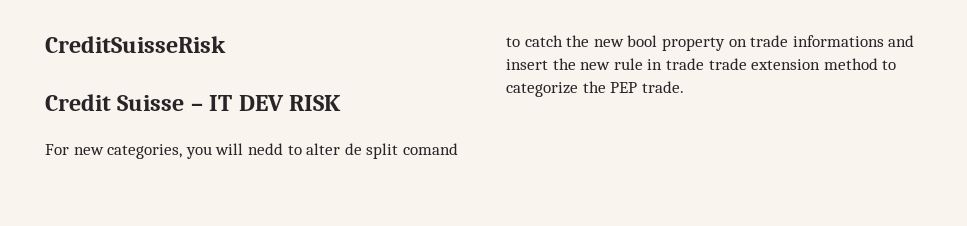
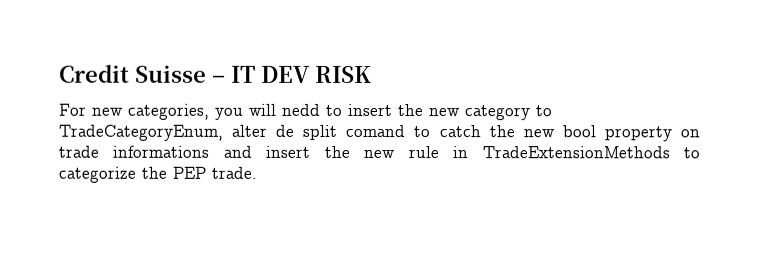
- CreditSuisseRisk
- For new categories, you will nedd to alter de split comand to catch the new bool property on trade informations and insert the new rule in trade trade extension method to categorize the PEP trade.
+ For new categories, you will nedd to insert the new category to TradeCategoryEnum, alter de split comand to catch the new bool property on trade informations and insert the new rule in TradeExtensionMethods to categorize the PEP trade.

